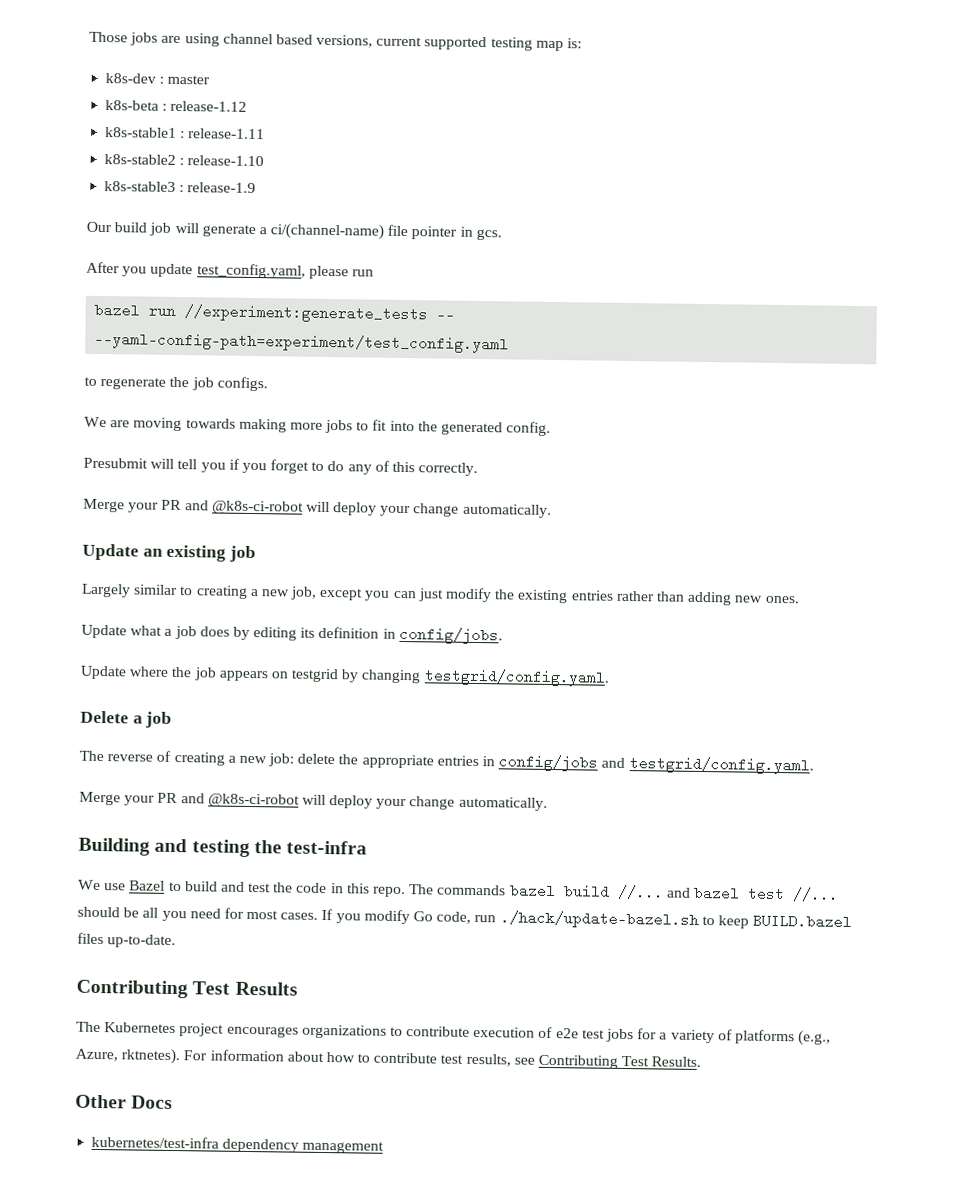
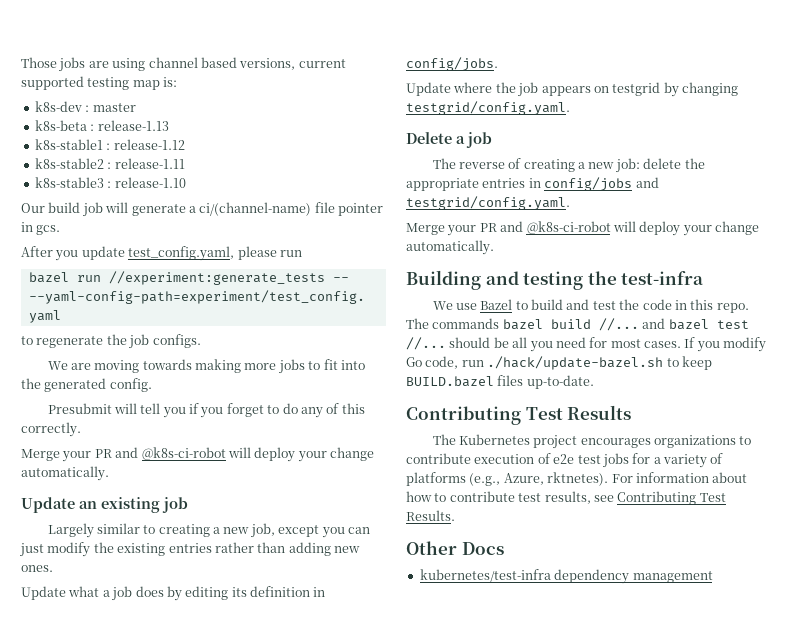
- k8s-beta : release-1.12
+ k8s-beta : release-1.13
- k8s-stable1 : release-1.11
+ k8s-stable1 : release-1.12
- k8s-stable2 : release-1.10
+ k8s-stable2 : release-1.11
- k8s-stable3 : release-1.9
+ k8s-stable3 : release-1.10

